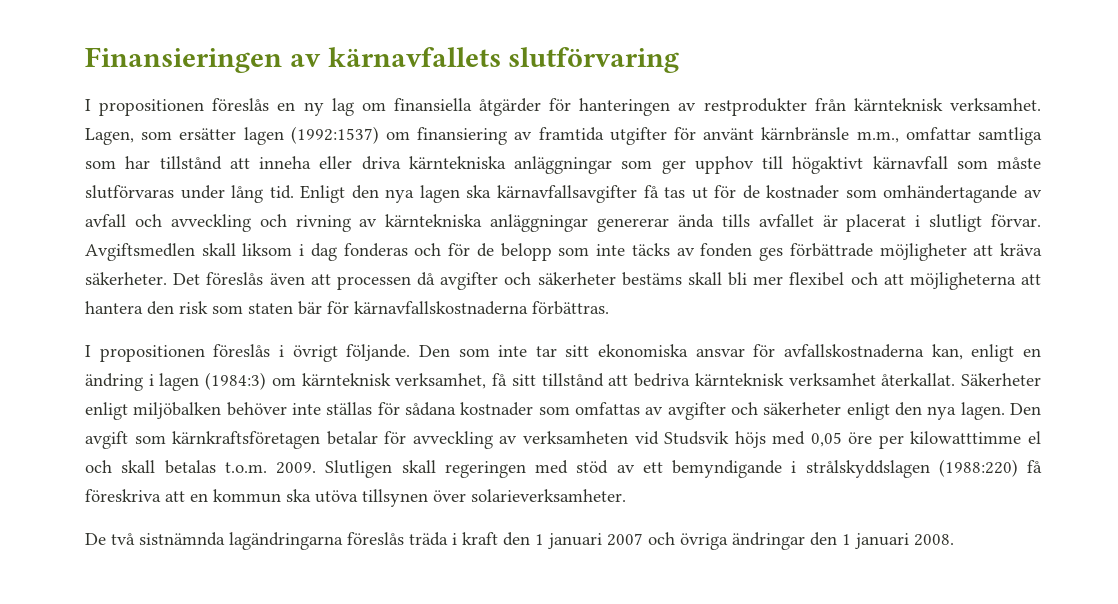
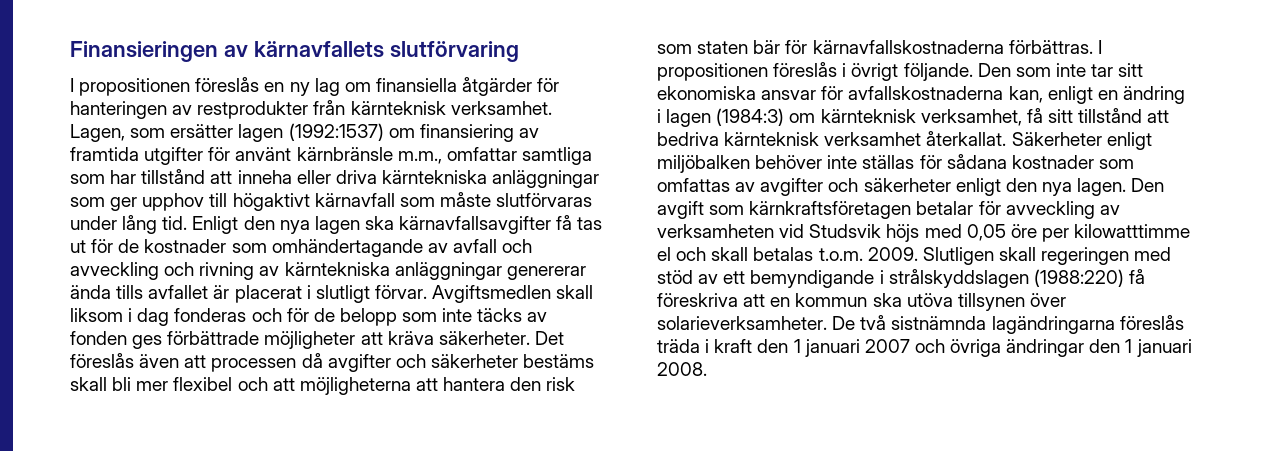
- Det föreslås även att processen då avgifter och säkerheter bestäms skall bli mer flexibel och att möjligheterna att hantera den risk som staten bär för kärnavfallskostnaderna förbättras.
- I propositionen föreslås i övrigt följande.
+ Det föreslås även att processen då avgifter och säkerheter bestäms skall bli mer flexibel och att möjligheterna att hantera den risk som staten bär för kärnavfallskostnaderna förbättras. I propositionen föreslås i övrigt följande.
- Slutligen skall regeringen med stöd av ett bemyndigande i strålskyddslagen (1988:220) få föreskriva att en kommun ska utöva tillsynen över solarieverksamheter.
- De två sistnämnda lagändringarna föreslås träda i kraft den 1 januari 2007 och övriga ändringar den 1 januari 2008.
+ Slutligen skall regeringen med stöd av ett bemyndigande i strålskyddslagen (1988:220) få föreskriva att en kommun ska utöva tillsynen över solarieverksamheter. De två sistnämnda lagändringarna föreslås träda i kraft den 1 januari 2007 och övriga ändringar den 1 januari 2008.

